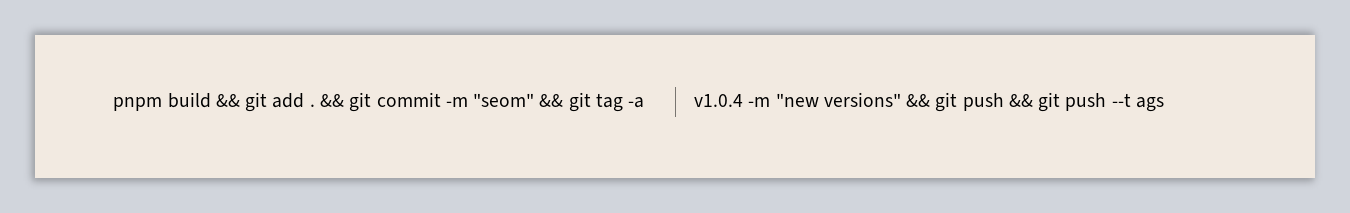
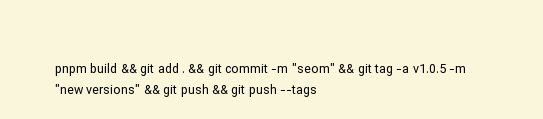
- && git commit -m "seom" && git tag -a v1.0.4 -m "new versions" && git push && git push --t ags
+ && git commit -m "seom" && git tag -a v1.0.5 -m "new versions" && git push && git push --tags

